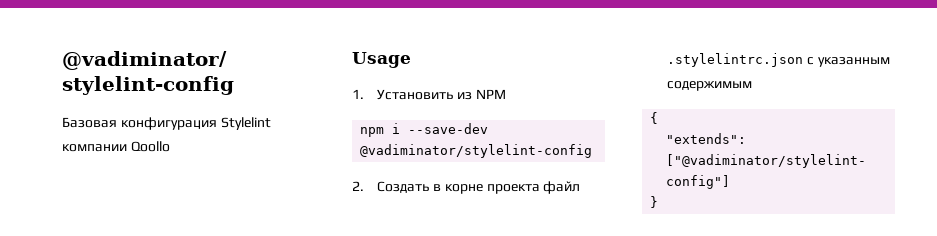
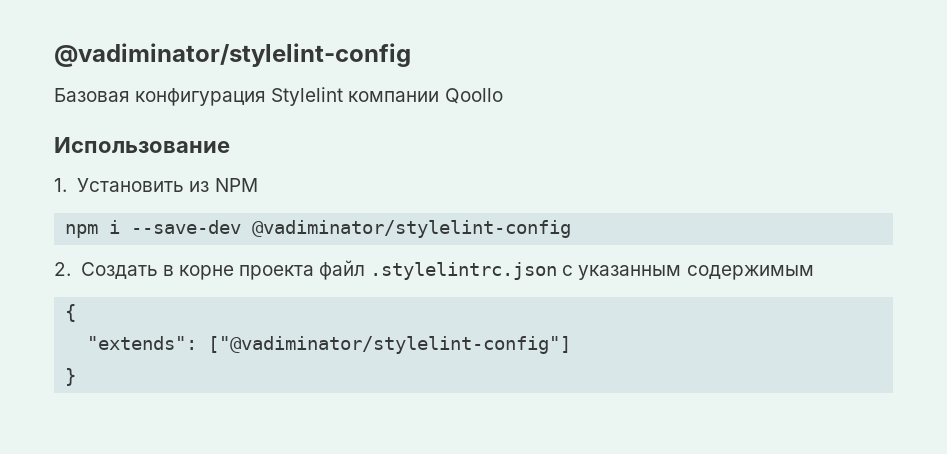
- Usage
+ Использование

